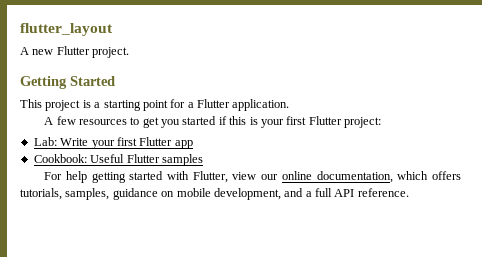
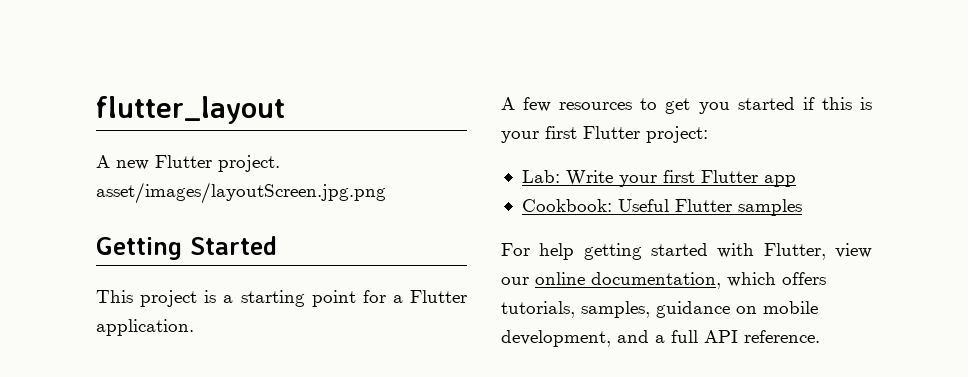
- A new Flutter project.
+ A new Flutter project. asset/images/layoutScreen.jpg.png

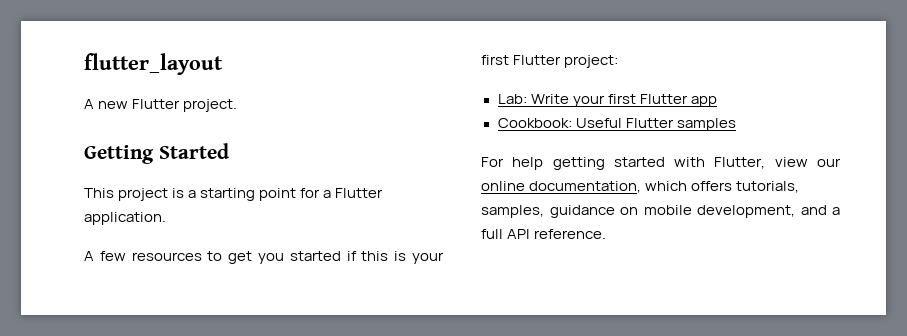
- A new Flutter project. asset/images/layoutScreen.jpg.png
+ A new Flutter project.

